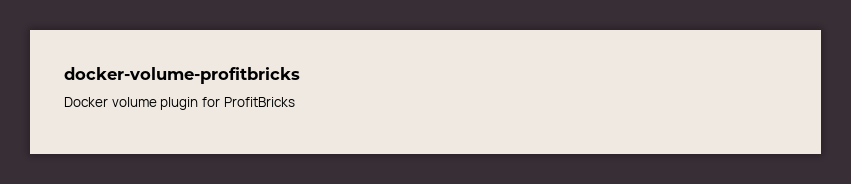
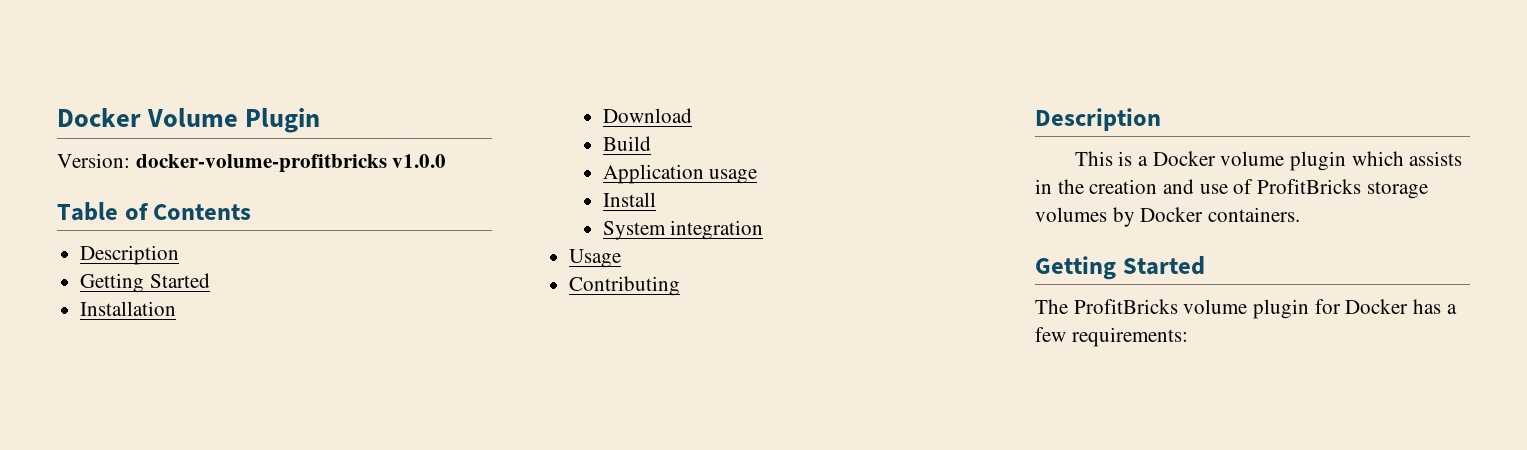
- docker-volume-profitbricks
- Docker volume plugin for ProfitBricks
+ Docker Volume Plugin
+ Version: docker-volume-profitbricks v1.0.0
+ Table of Contents
+ Description
+ Getting Started
+ Installation
+ Download
+ Build
+ Application usage
+ Install
+ System integration
+ Usage
+ Contributing
+ Description
+ This is a Docker volume plugin which assists in the creation and use of ProfitBricks storage volumes by Docker containers.
+ Getting Started
+ The ProfitBricks volume plugin for Docker has a few requirements:

